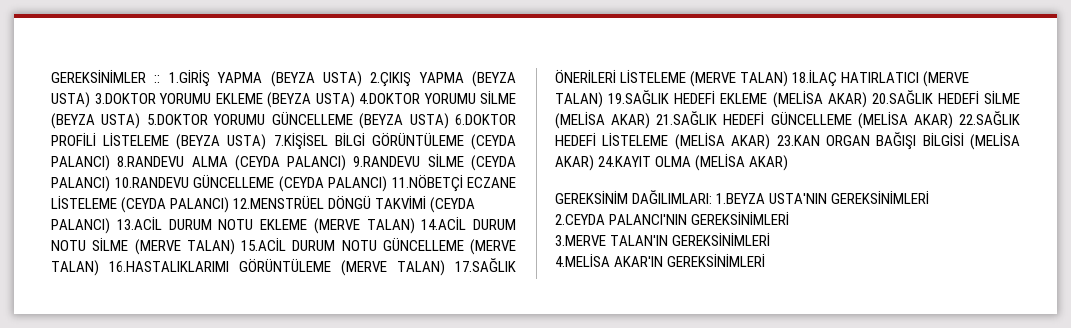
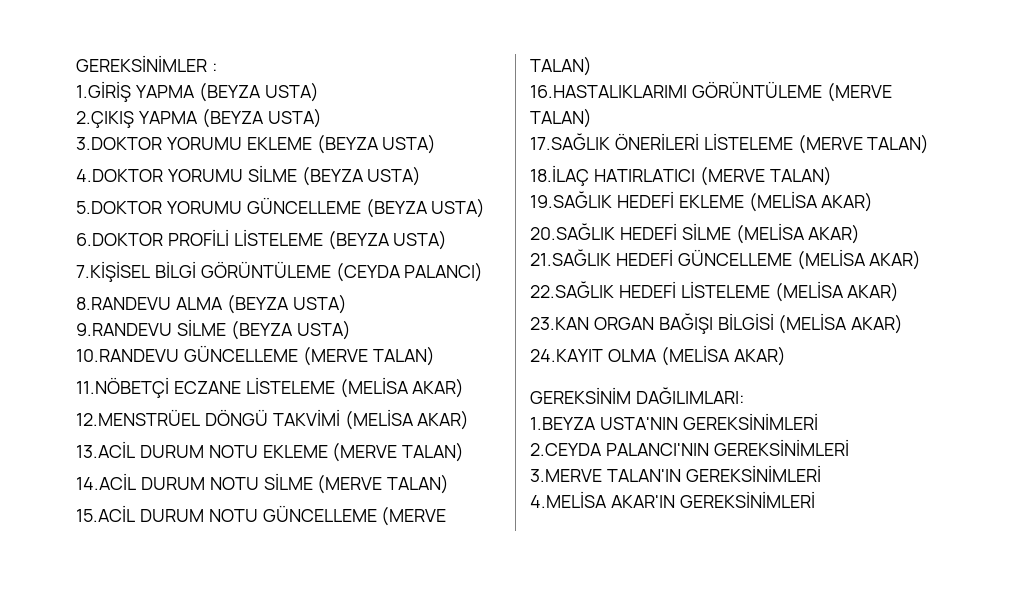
- GEREKSİNİMLER :: 1.GİRİŞ YAPMA (BEYZA USTA) 2.ÇIKIŞ YAPMA (BEYZA USTA) 3.DOKTOR YORUMU EKLEME (BEYZA USTA) 4.DOKTOR YORUMU SİLME (BEYZA USTA) 5.DOKTOR YORUMU GÜNCELLEME (BEYZA USTA) 6.DOKTOR PROFİLİ LİSTELEME (BEYZA USTA) 7.KİŞİSEL BİLGİ GÖRÜNTÜLEME (CEYDA PALANCI) 8.RANDEVU ALMA (CEYDA PALANCI) 9.RANDEVU SİLME (CEYDA PALANCI) 10.RANDEVU GÜNCELLEME (CEYDA PALANCI) 11.NÖBETÇİ ECZANE LİSTELEME (CEYDA PALANCI) 12.MENSTRÜEL DÖNGÜ TAKVİMİ (CEYDA PALANCI) 13.ACİL DURUM NOTU EKLEME (MERVE TALAN) 14.ACİL DURUM NOTU SİLME (MERVE TALAN) 15.ACİL DURUM NOTU GÜNCELLEME (MERVE TALAN) 16.HASTALIKLARIMI GÖRÜNTÜLEME (MERVE TALAN) 17.SAĞLIK ÖNERİLERİ LİSTELEME (MERVE TALAN) 18.İLAÇ HATIRLATICI (MERVE TALAN) 19.SAĞLIK HEDEFİ EKLEME (MELİSA AKAR) 20.SAĞLIK HEDEFİ SİLME (MELİSA AKAR) 21.SAĞLIK HEDEFİ GÜNCELLEME (MELİSA AKAR) 22.SAĞLIK HEDEFİ LİSTELEME (MELİSA AKAR) 23.KAN ORGAN BAĞIŞI BİLGİSİ (MELİSA AKAR) 24.KAYIT OLMA (MELİSA AKAR)
+ GEREKSİNİMLER :
+ 1.GİRİŞ YAPMA (BEYZA USTA)
+ 2.ÇIKIŞ YAPMA (BEYZA USTA)
+ 3.DOKTOR YORUMU EKLEME (BEYZA USTA)
+ 4.DOKTOR YORUMU SİLME (BEYZA USTA)
+ 5.DOKTOR YORUMU GÜNCELLEME (BEYZA USTA)
+ 6.DOKTOR PROFİLİ LİSTELEME (BEYZA USTA)
+ 7.KİŞİSEL BİLGİ GÖRÜNTÜLEME (CEYDA PALANCI)
+ 8.RANDEVU ALMA (BEYZA USTA)
+ 9.RANDEVU SİLME (BEYZA USTA)
+ 10.RANDEVU GÜNCELLEME (MERVE TALAN)
+ 11.NÖBETÇİ ECZANE LİSTELEME (MELİSA AKAR)
+ 12.MENSTRÜEL DÖNGÜ TAKVİMİ (MELİSA AKAR)
+ 13.ACİL DURUM NOTU EKLEME (MERVE TALAN)
+ 14.ACİL DURUM NOTU SİLME (MERVE TALAN)
+ 15.ACİL DURUM NOTU GÜNCELLEME (MERVE TALAN)
+ 16.HASTALIKLARIMI GÖRÜNTÜLEME (MERVE TALAN)
+ 17.SAĞLIK ÖNERİLERİ LİSTELEME (MERVE TALAN)
+ 18.İLAÇ HATIRLATICI (MERVE TALAN)
+ 19.SAĞLIK HEDEFİ EKLEME (MELİSA AKAR)
+ 20.SAĞLIK HEDEFİ SİLME (MELİSA AKAR)
+ 21.SAĞLIK HEDEFİ GÜNCELLEME (MELİSA AKAR)
+ 22.SAĞLIK HEDEFİ LİSTELEME (MELİSA AKAR)
+ 23.KAN ORGAN BAĞIŞI BİLGİSİ (MELİSA AKAR)
+ 24.KAYIT OLMA (MELİSA AKAR)
- GEREKSİNİM DAĞILIMLARI: 1.BEYZA USTA'NIN GEREKSİNİMLERİ
+ GEREKSİNİM DAĞILIMLARI:
+ 1.BEYZA USTA'NIN GEREKSİNİMLERİ

